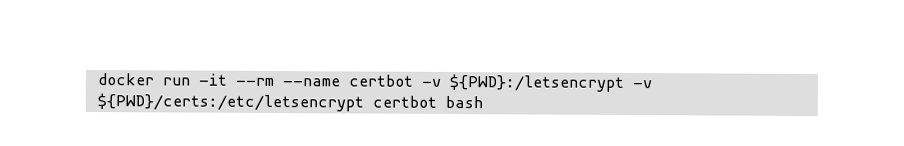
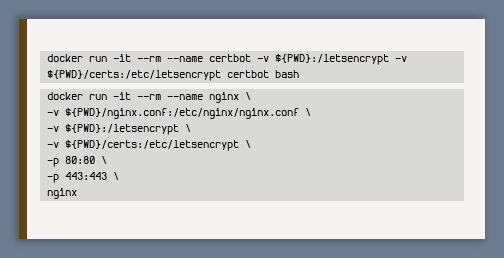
+ docker run -it --rm --name nginx \
+ -v ${PWD}/nginx.conf:/etc/nginx/nginx.conf \
+ -v ${PWD}:/letsencrypt \
+ -v ${PWD}/certs:/etc/letsencrypt \
+ -p 80:80 \
+ -p 443:443 \
+ nginx

